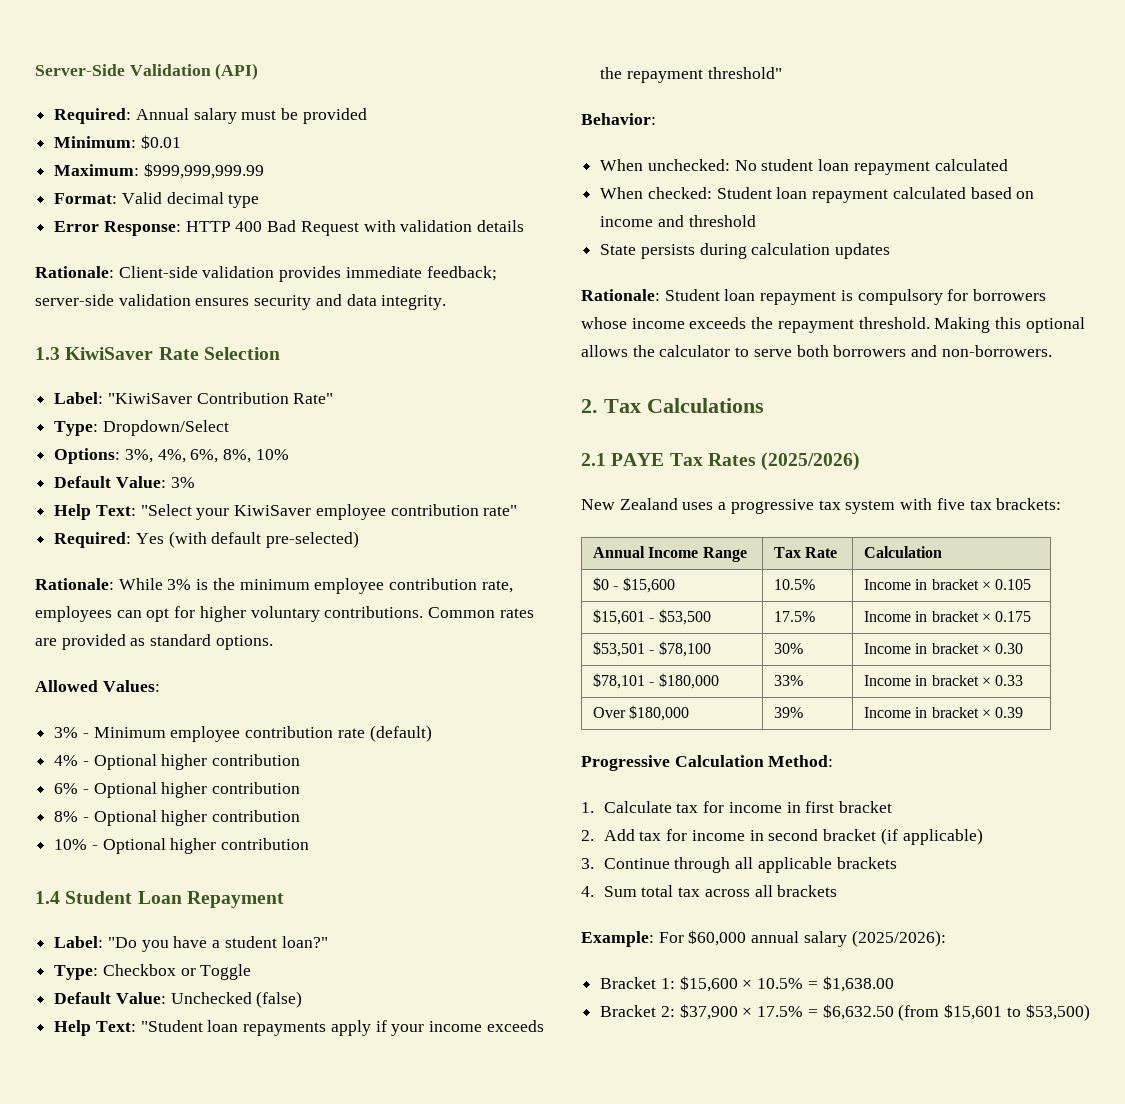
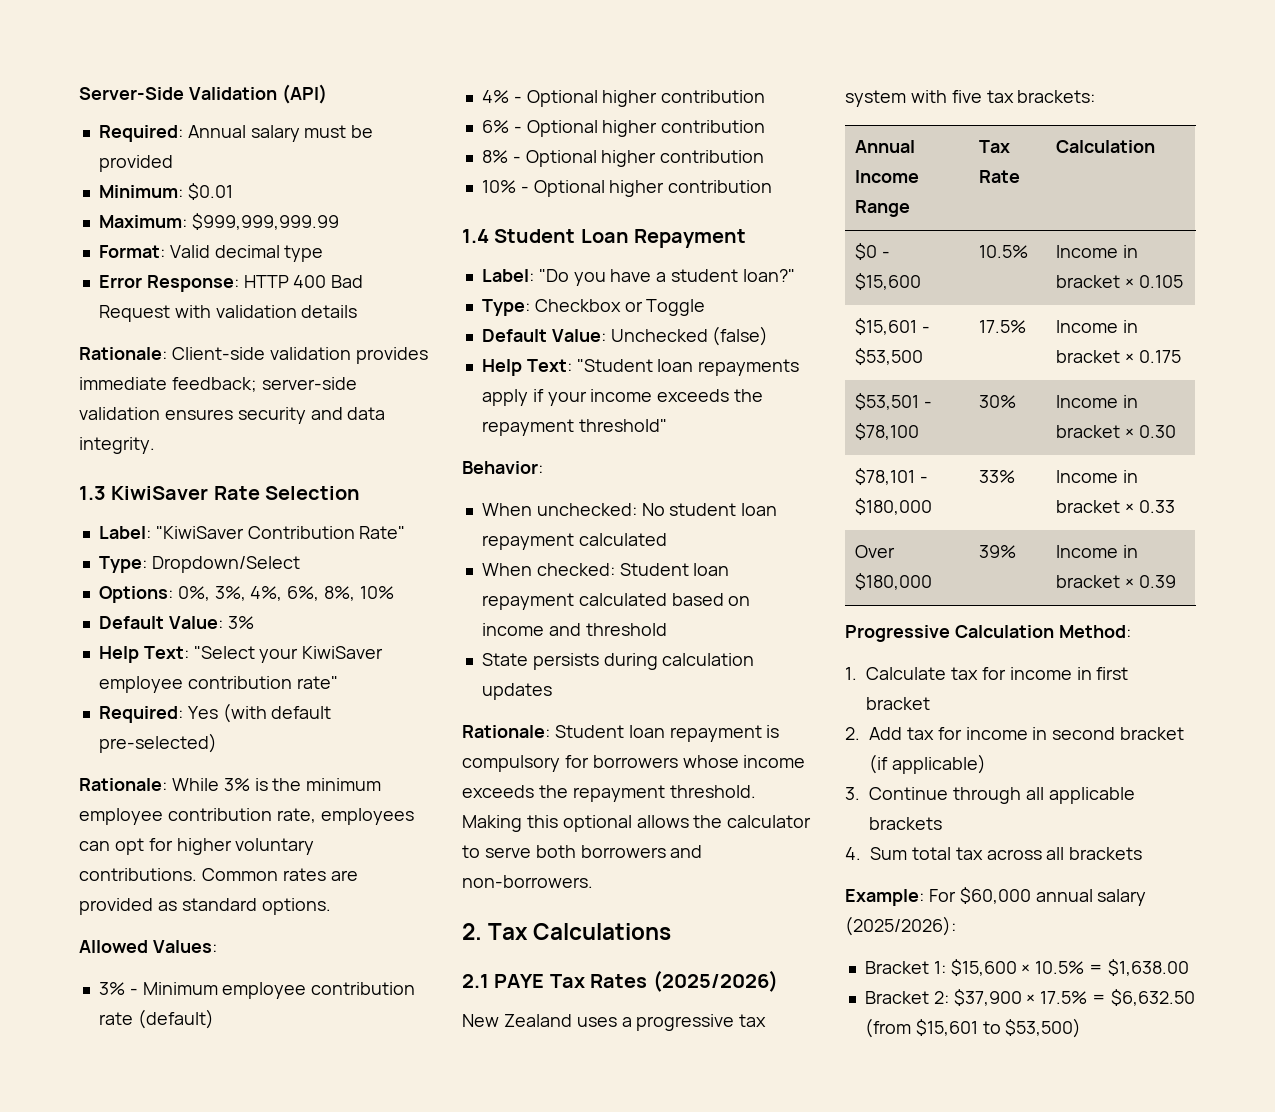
- Options: 3%, 4%, 6%, 8%, 10%
+ Options: 0%, 3%, 4%, 6%, 8%, 10%

